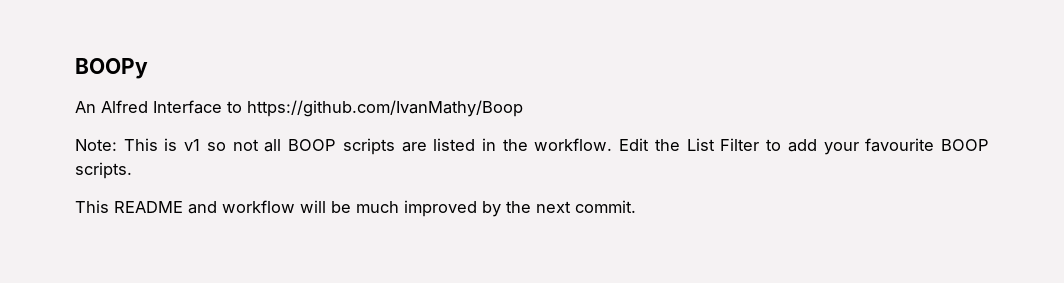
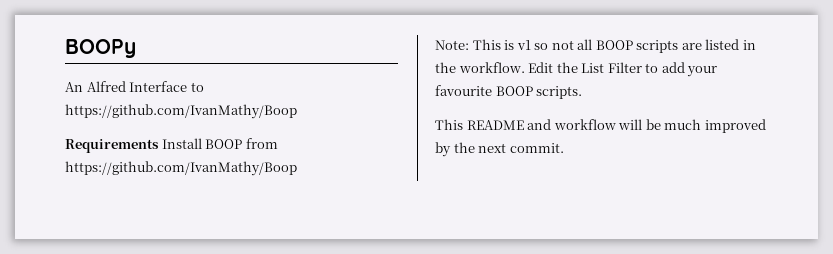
+ Requirements Install BOOP from https://github.com/IvanMathy/Boop

